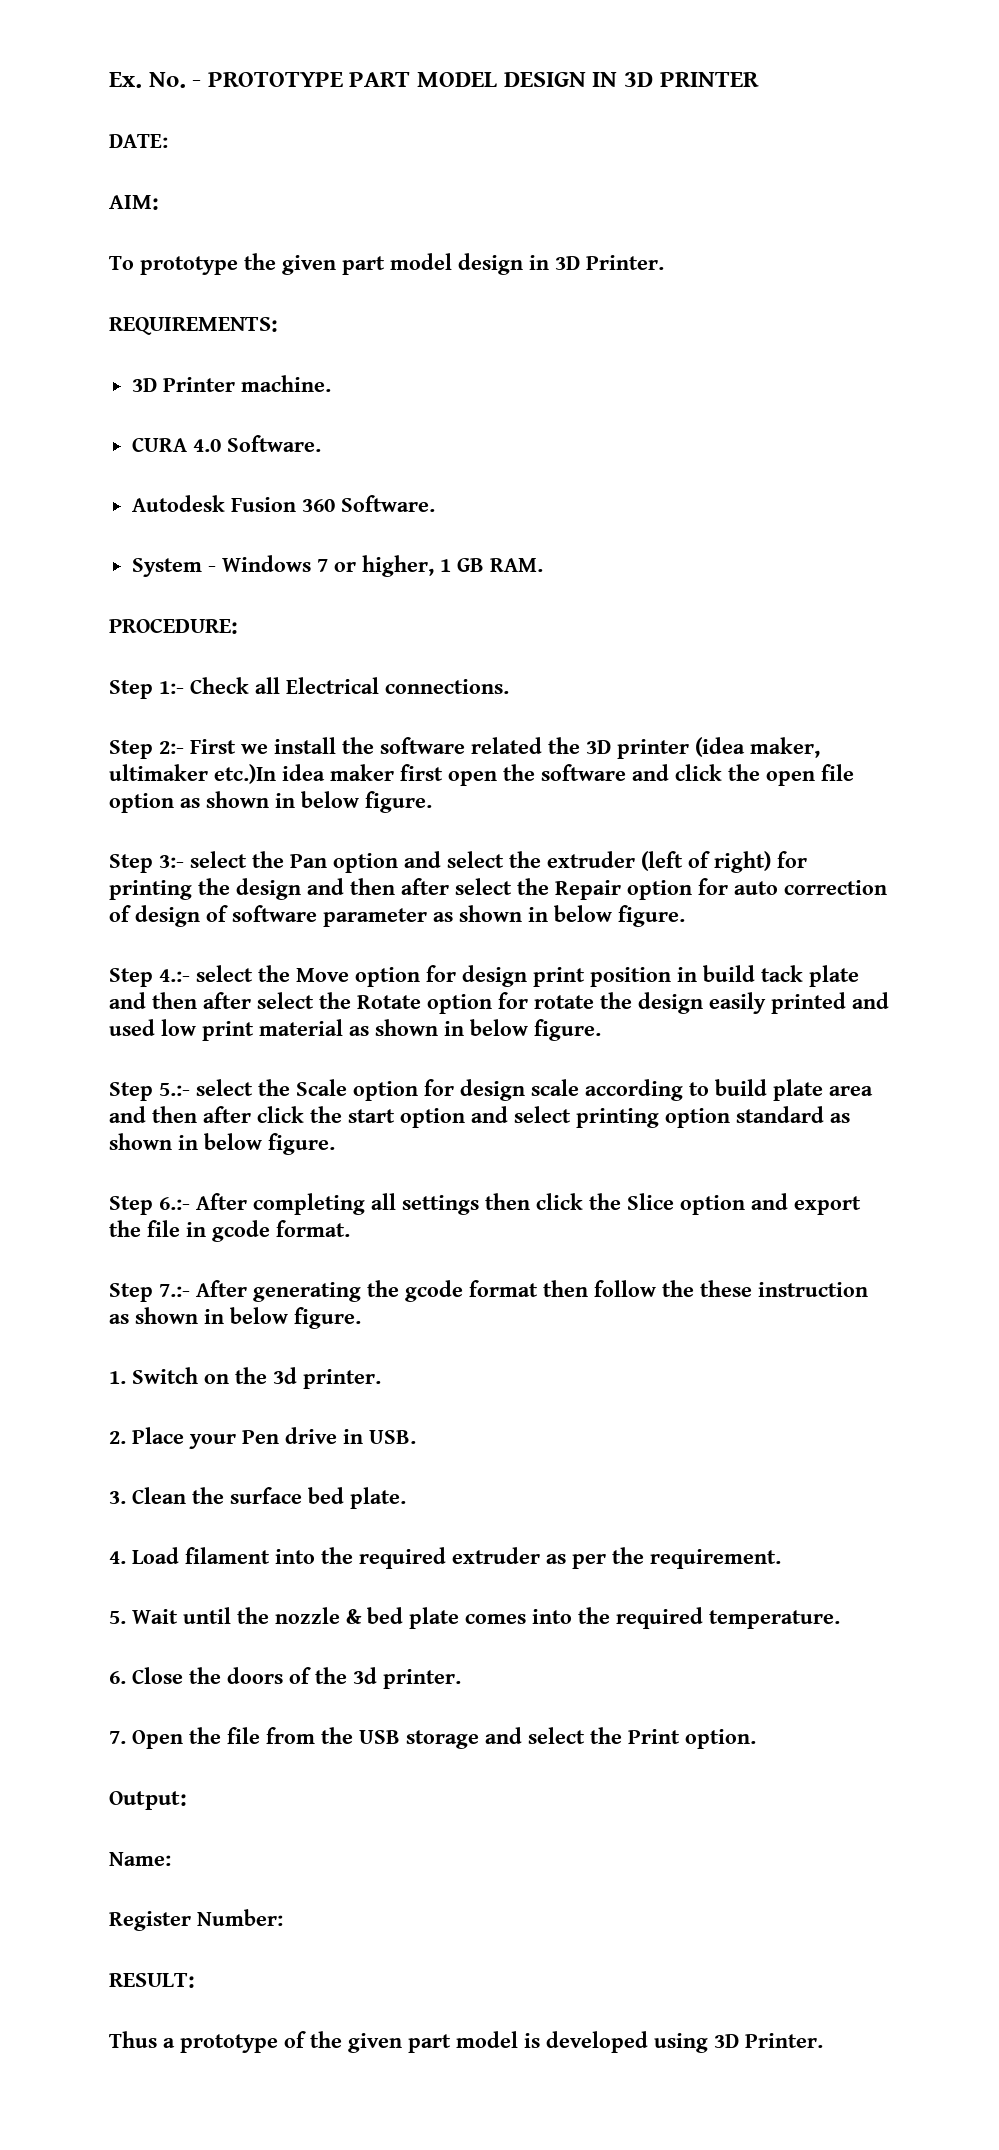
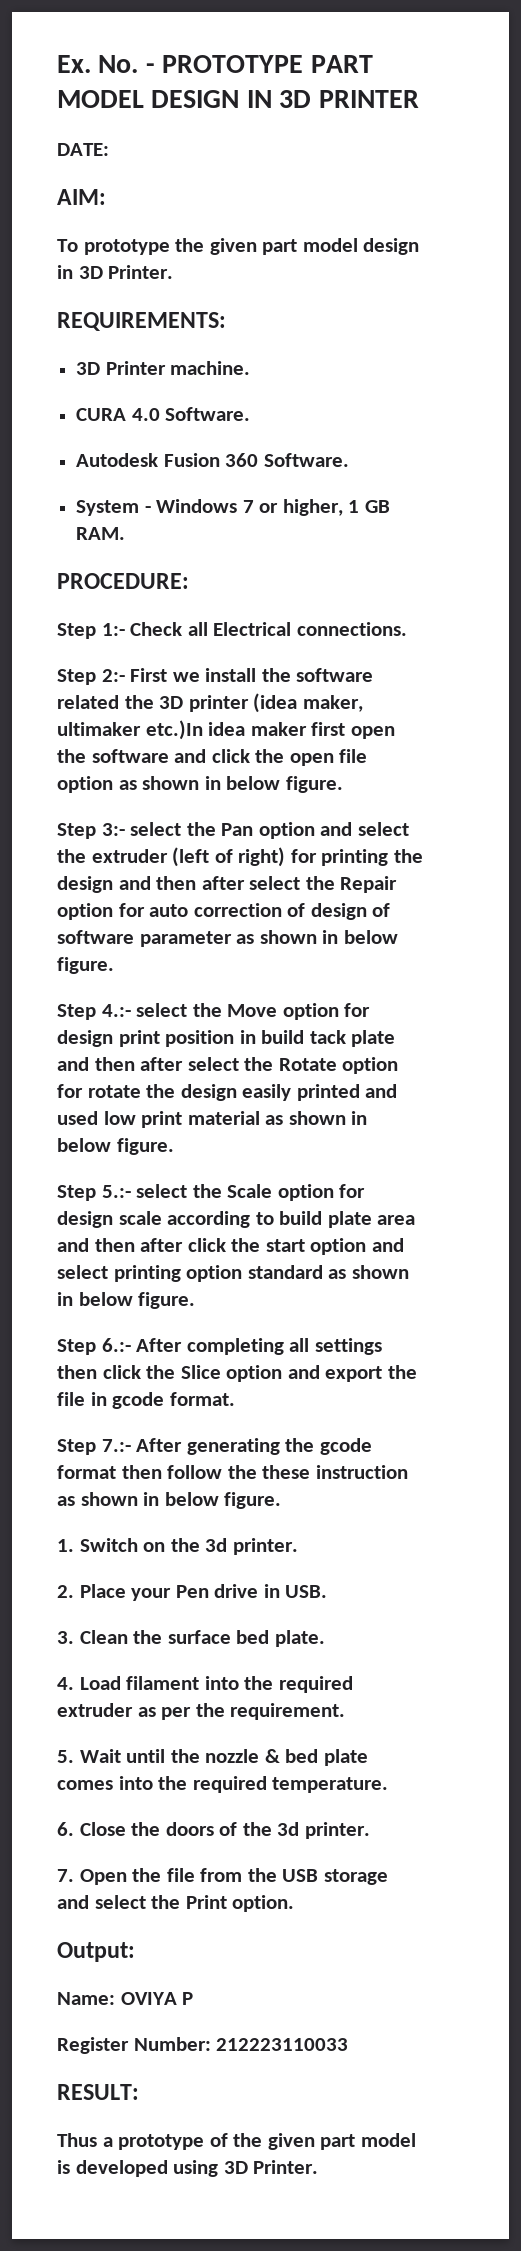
- Name:
+ Name: OVIYA P
- Register Number:
+ Register Number: 212223110033

